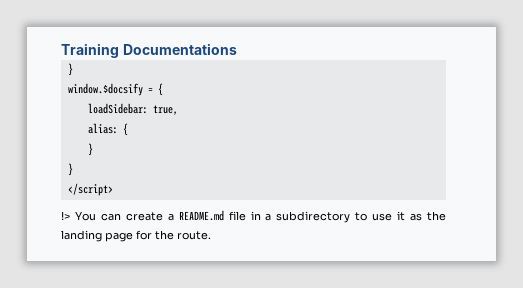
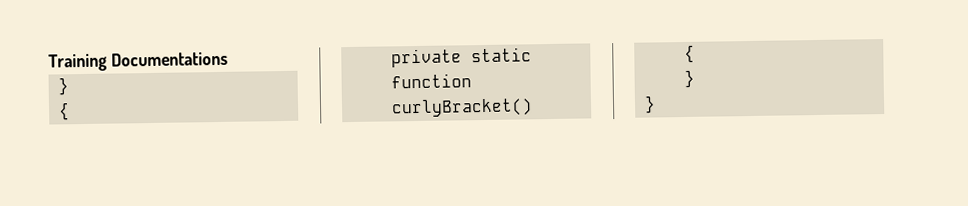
  Training Documentations
  }
- window.$docsify = {
- loadSidebar: true,
- alias: {
+ {
+ private static function curlyBracket()
+ {
- </script>
- !> You can create a README.md file in a subdirectory to use it as the landing page for the route.

